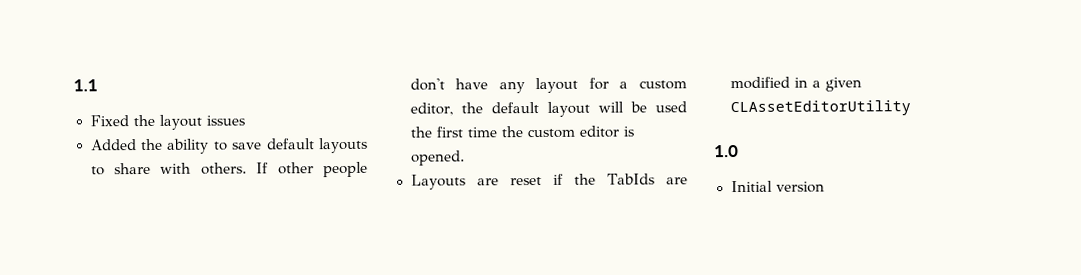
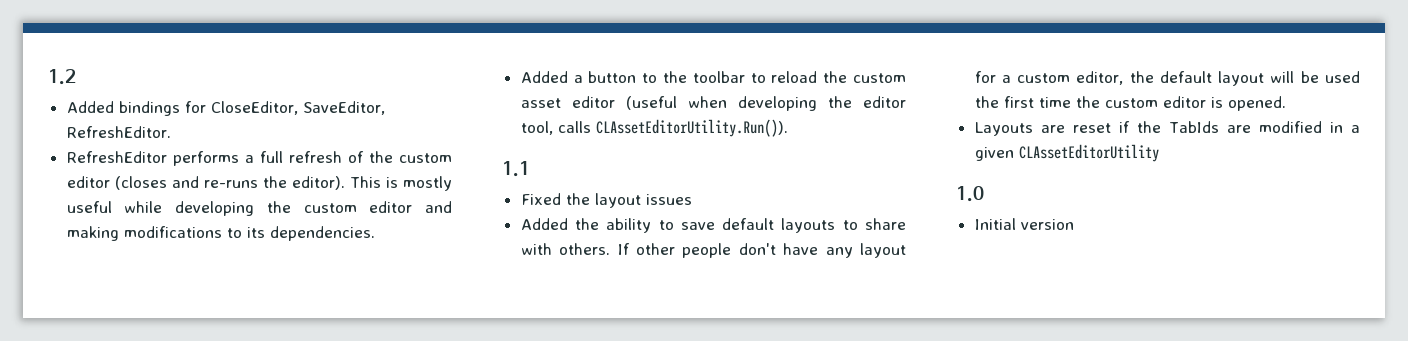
+ 1.2
+ Added bindings for CloseEditor, SaveEditor, RefreshEditor.
+ RefreshEditor performs a full refresh of the custom editor (closes and re-runs the editor). This is mostly useful while developing the custom editor and making modifications to its dependencies.
+ Added a button to the toolbar to reload the custom asset editor (useful when developing the editor tool, calls CLAssetEditorUtility.Run()).

